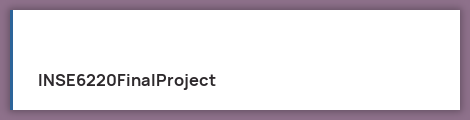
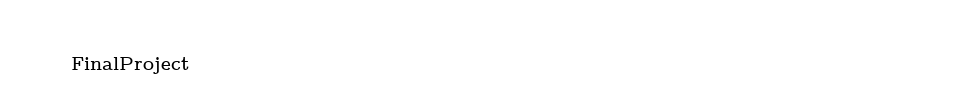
- INSE6220FinalProject
+ FinalProject

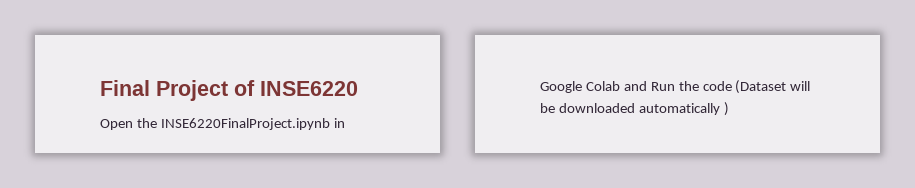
- FinalProject
+ Final Project of INSE6220
+ Open the INSE6220FinalProject.ipynb in Google Colab and Run the code (Dataset will be downloaded automatically )

